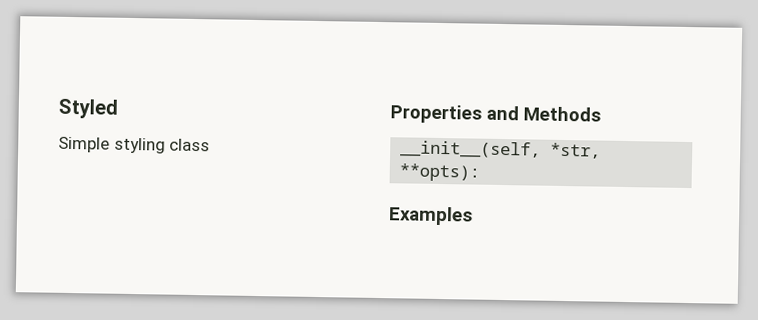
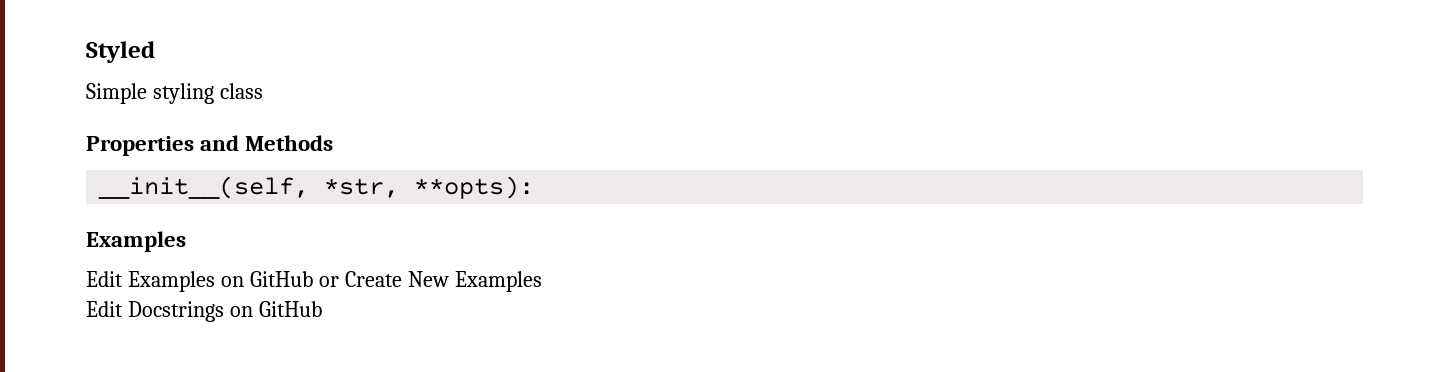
+ Edit Examples on GitHub or Create New Examples
+ Edit Docstrings on GitHub

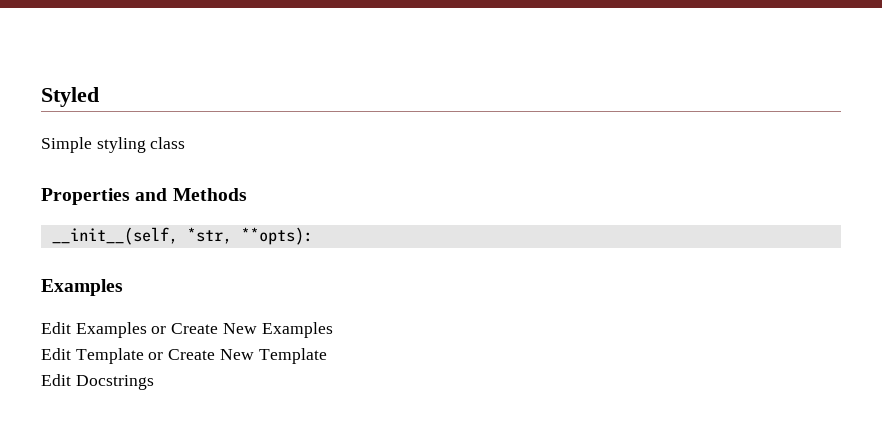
- Edit Examples on GitHub or Create New Examples
+ Edit Examples or Create New Examples
+ Edit Template or Create New Template
- Edit Docstrings on GitHub
+ Edit Docstrings

